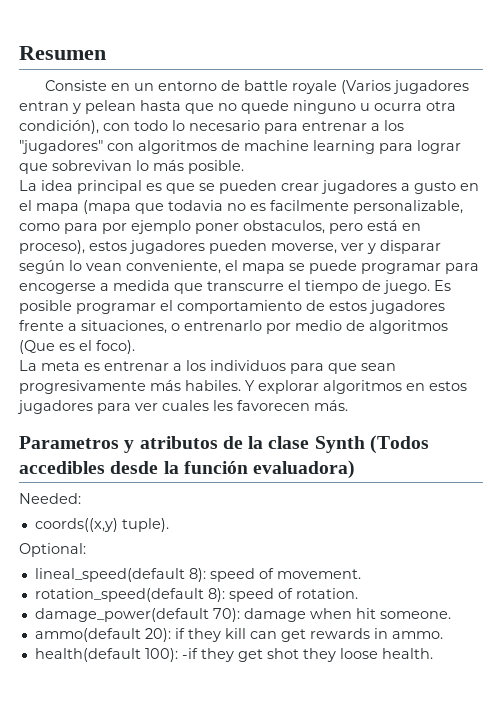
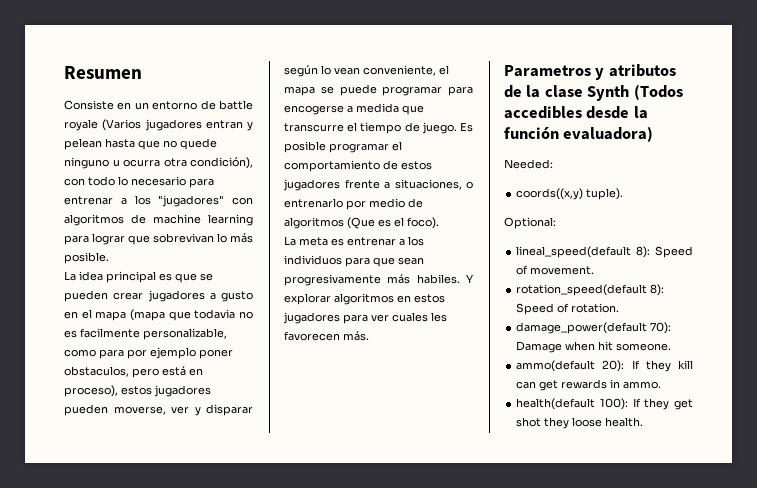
- lineal_speed(default 8): speed of movement.
+ lineal_speed(default 8): Speed of movement.
- rotation_speed(default 8): speed of rotation.
+ rotation_speed(default 8): Speed of rotation.
- damage_power(default 70): damage when hit someone.
+ damage_power(default 70): Damage when hit someone.
- ammo(default 20): if they kill can get rewards in ammo.
+ ammo(default 20): If they kill can get rewards in ammo.
- health(default 100): -if they get shot they loose health.
+ health(default 100): If they get shot they loose health.

